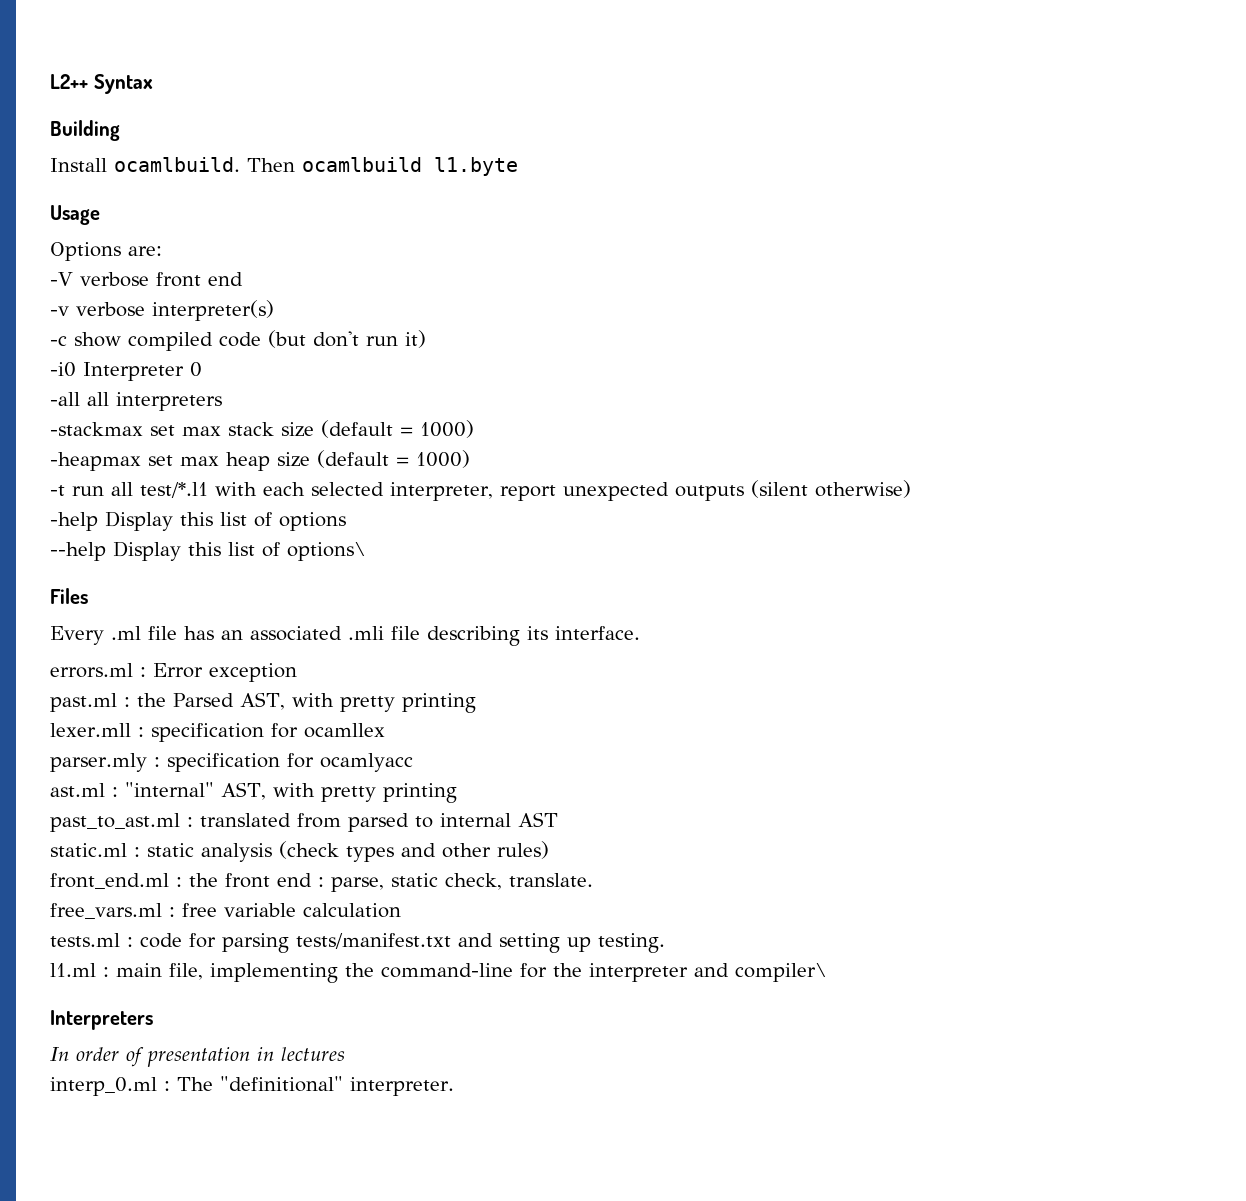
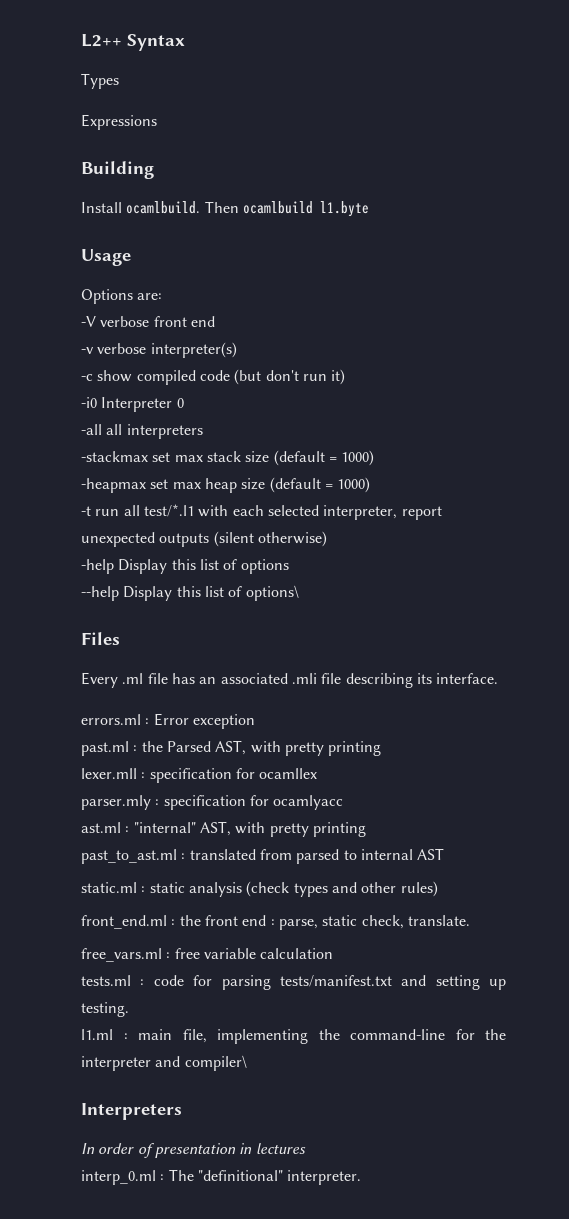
+ Types
+ Expressions

